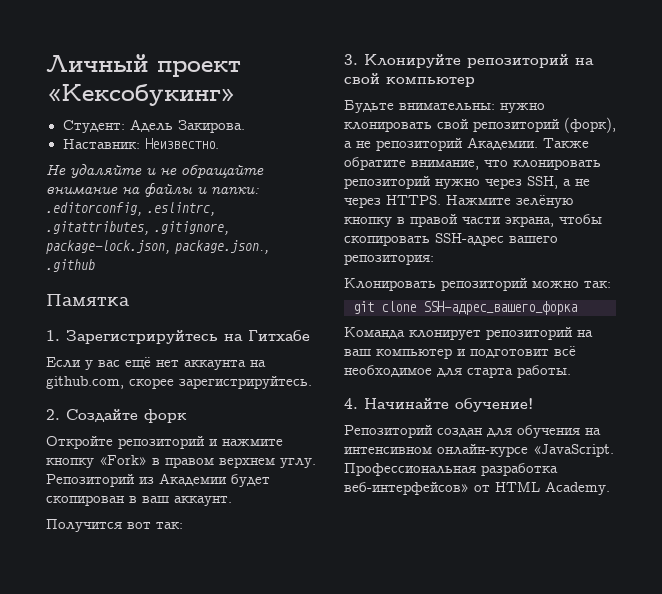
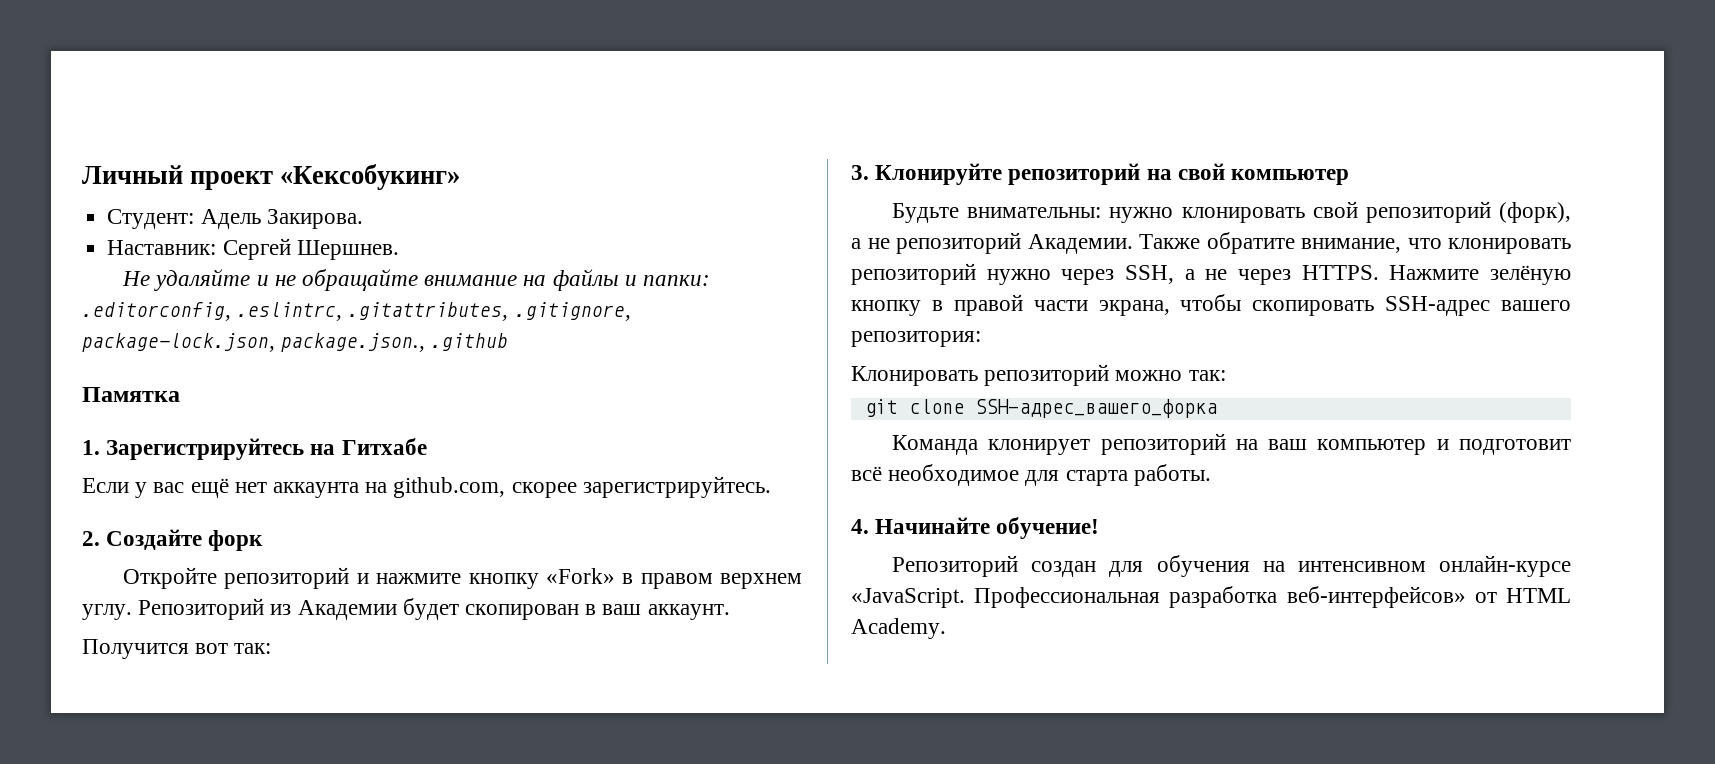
- Наставник: Неизвестно.
+ Наставник: Сергей Шершнев.

